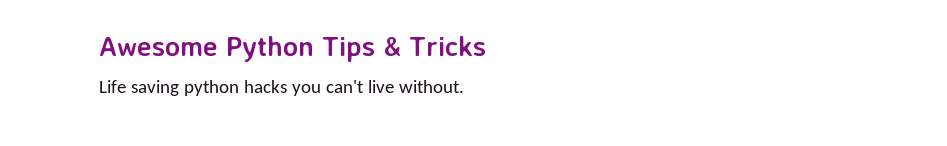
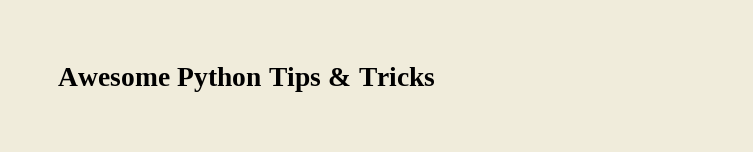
- Life saving python hacks you can't live without.

